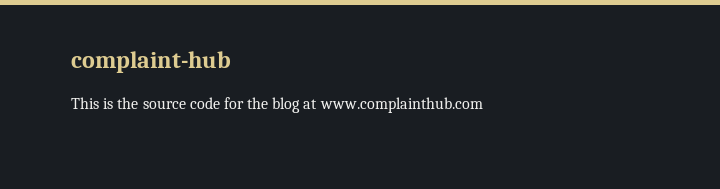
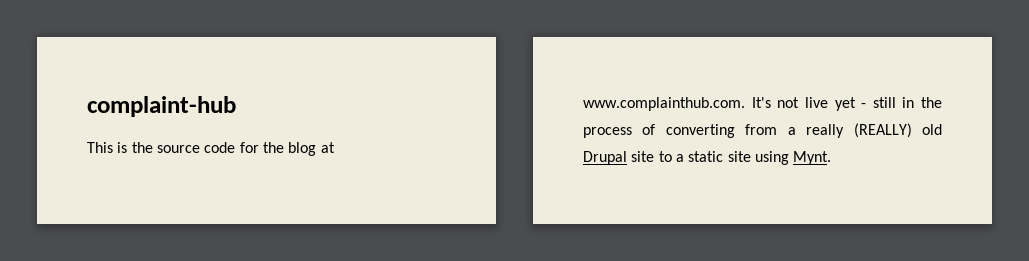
- This is the source code for the blog at www.complainthub.com
+ This is the source code for the blog at www.complainthub.com. It's not live yet - still in the process of converting from a really (REALLY) old Drupal site to a static site using Mynt.

